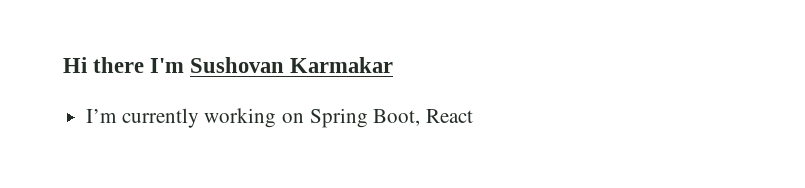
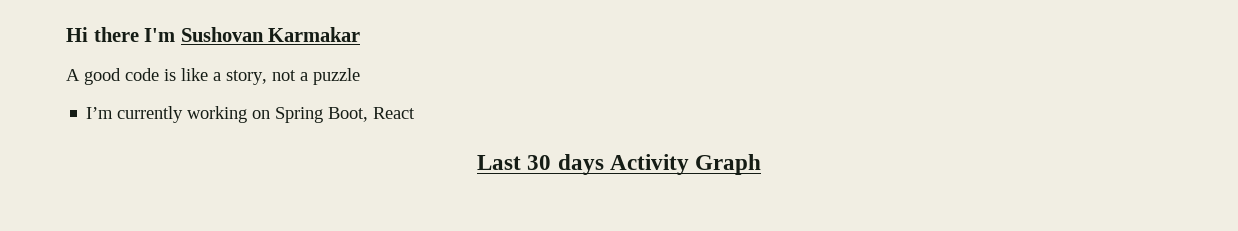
+ A good code is like a story, not a puzzle
+ Last 30 days Activity Graph

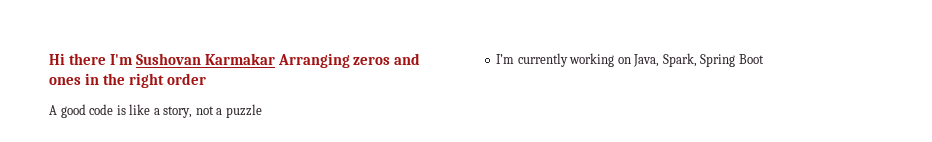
- Hi there I'm Sushovan Karmakar
+ Hi there I'm Sushovan Karmakar Arranging zeros and ones in the right order
- I’m currently working on Spring Boot, React
- Last 30 days Activity Graph
+ I’m currently working on Java, Spark, Spring Boot

